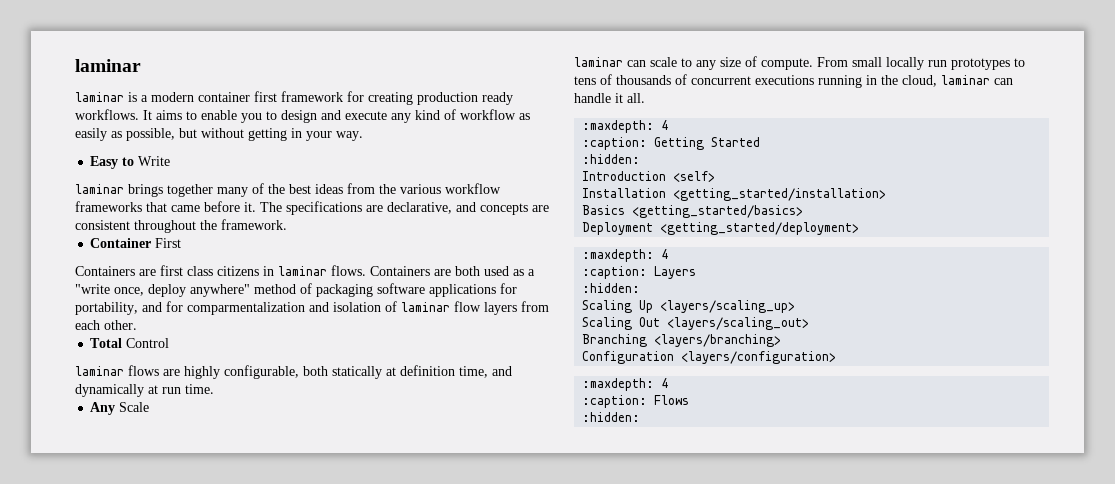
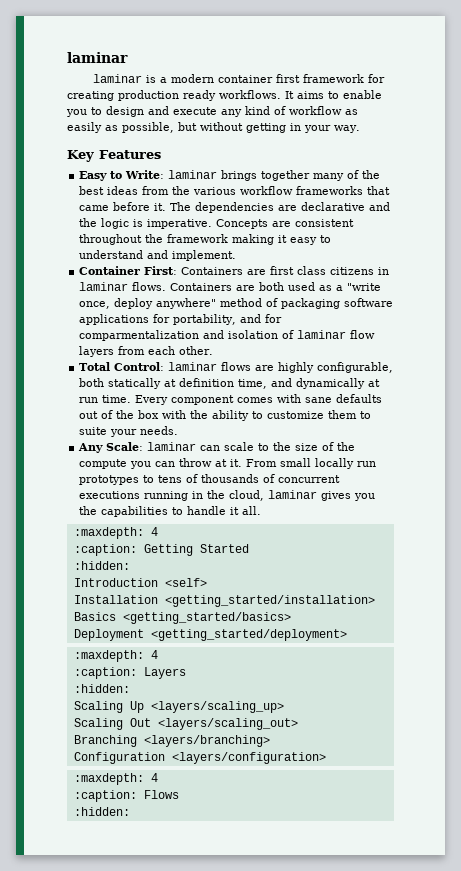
+ Key Features
- Easy to Write
- laminar brings together many of the best ideas from the various workflow frameworks that came before it.
+ Easy to Write: laminar brings together many of the best ideas from the various workflow frameworks that came before it.
- The specifications are declarative, and concepts are consistent throughout the framework.
+ The dependencies are declarative and the logic is imperative. Concepts are consistent throughout the framework making it easy to understand and implement.
- Container First
- Containers are first class citizens in laminar flows.
+ Container First: Containers are first class citizens in laminar flows.
- Total Control
- laminar flows are highly configurable, both statically at definition time, and dynamically at run time.
+ Total Control: laminar flows are highly configurable, both statically at definition time, and dynamically at run time. Every component comes with sane defaults out of the box with the ability to customize them to suite your needs.
- Any Scale
- laminar can scale to any size of compute.
+ Any Scale: laminar can scale to the size of the compute you can throw at it.
- From small locally run prototypes to tens of thousands of concurrent executions running in the cloud, laminar can handle it all.
+ From small locally run prototypes to tens of thousands of concurrent executions running in the cloud, laminar gives you the capabilities to handle it all.

